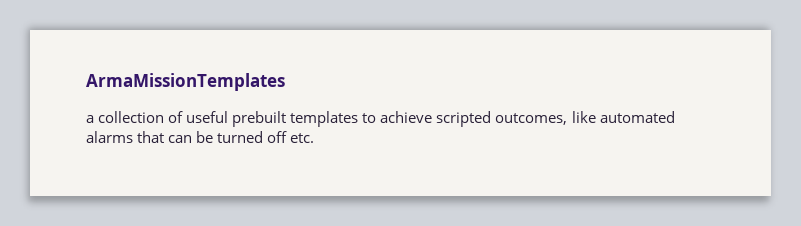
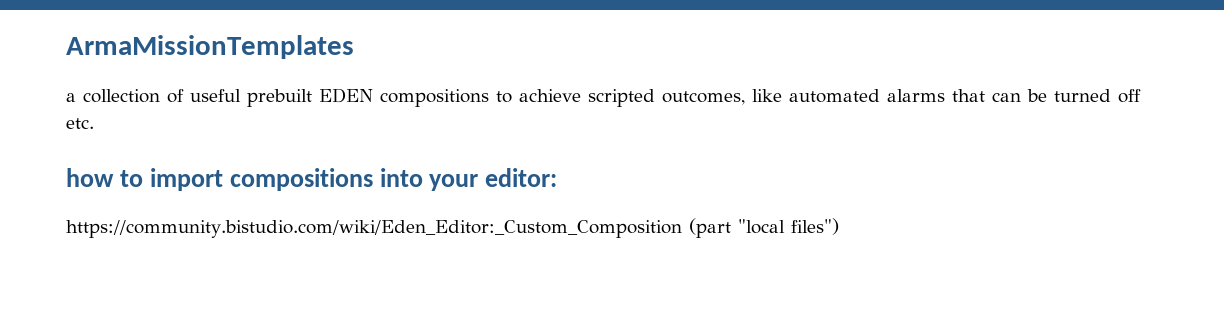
- a collection of useful prebuilt templates to achieve scripted outcomes, like automated alarms that can be turned off etc.
+ a collection of useful prebuilt EDEN compositions to achieve scripted outcomes, like automated alarms that can be turned off etc.
+ how to import compositions into your editor:
+ https://community.bistudio.com/wiki/Eden_Editor:_Custom_Composition (part "local files")

